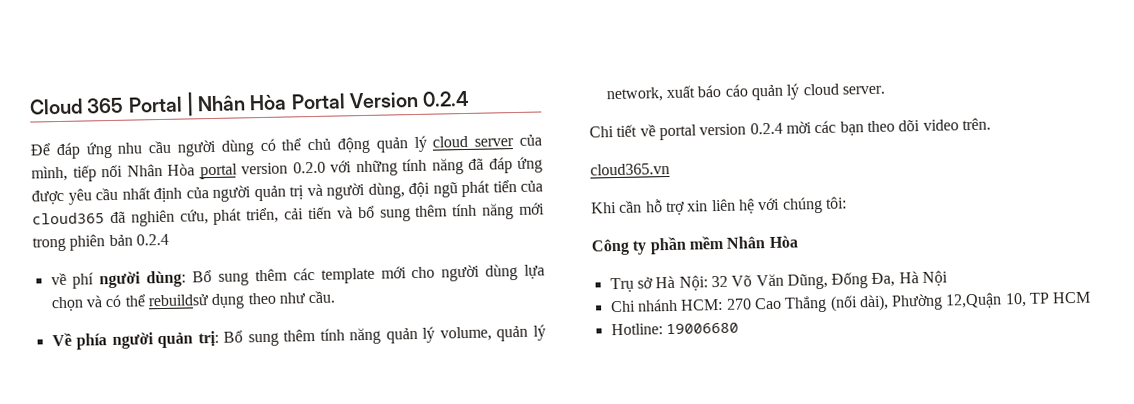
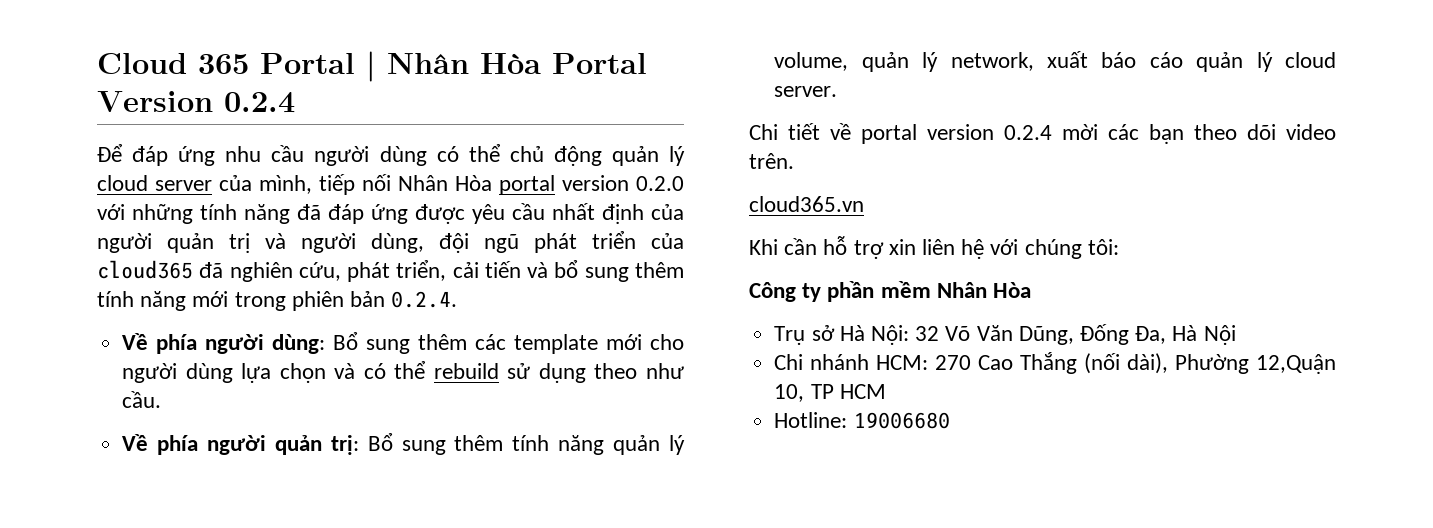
- Để đáp ứng nhu cầu người dùng có thể chủ động quản lý cloud server của mình, tiếp nối Nhân Hòa portal version 0.2.0 với những tính năng đã đáp ứng được yêu cầu nhất định của người quản trị và người dùng, đội ngũ phát tiển của cloud365 đã nghiên cứu, phát triển, cải tiến và bổ sung thêm tính năng mới trong phiên bản 0.2.4
- về phí người dùng:
+ Để đáp ứng nhu cầu người dùng có thể chủ động quản lý cloud server của mình, tiếp nối Nhân Hòa portal version 0.2.0 với những tính năng đã đáp ứng được yêu cầu nhất định của người quản trị và người dùng, đội ngũ phát triển của cloud365 đã nghiên cứu, phát triển, cải tiến và bổ sung thêm tính năng mới trong phiên bản 0.2.4.
+ Về phía người dùng:
- Bổ sung thêm các template mới cho người dùng lựa chọn và có thể rebuildsử dụng theo như cầu.
+ Bổ sung thêm các template mới cho người dùng lựa chọn và có thể rebuild sử dụng theo như cầu.

